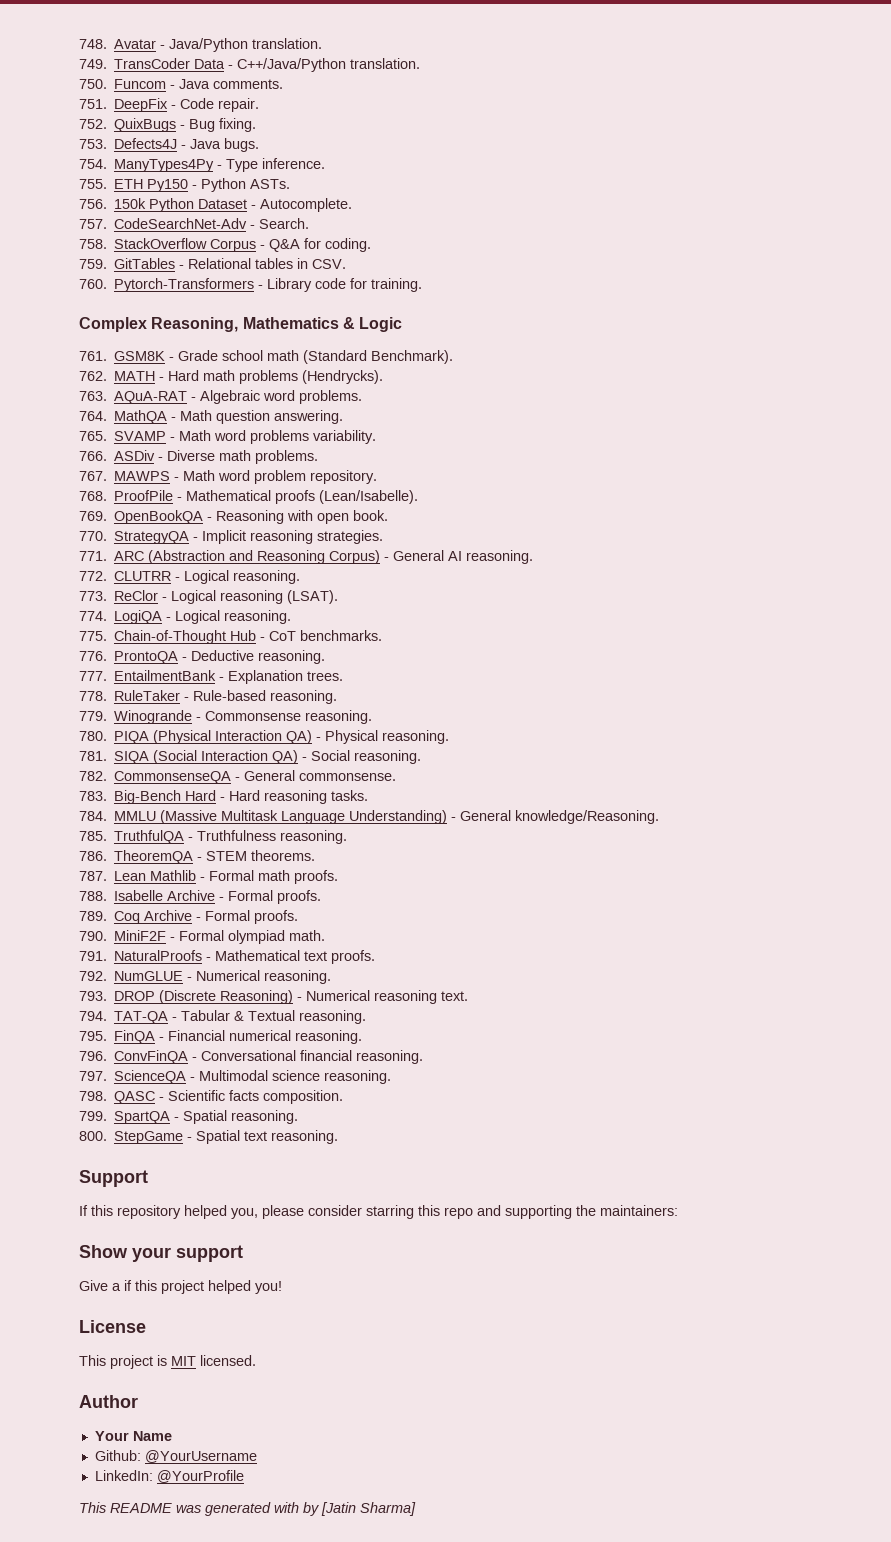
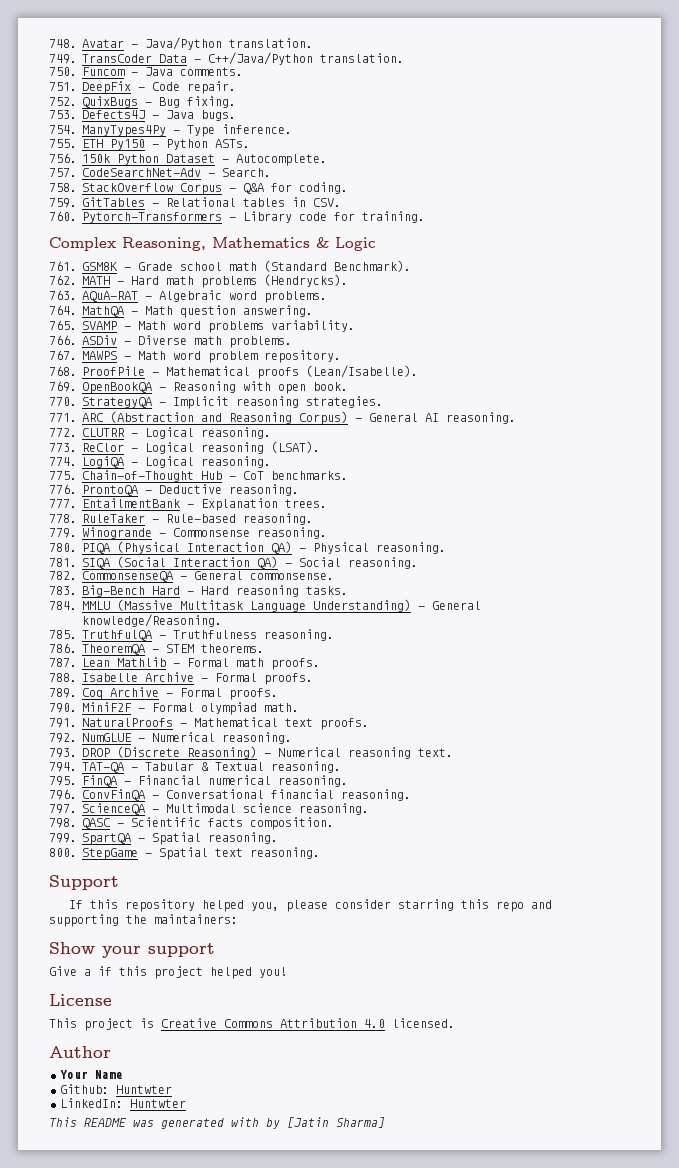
- This project is MIT licensed.
+ This project is Creative Commons Attribution 4.0 licensed.
- Github: @YourUsername
+ Github: Huntwter
- LinkedIn: @YourProfile
+ LinkedIn: Huntwter

